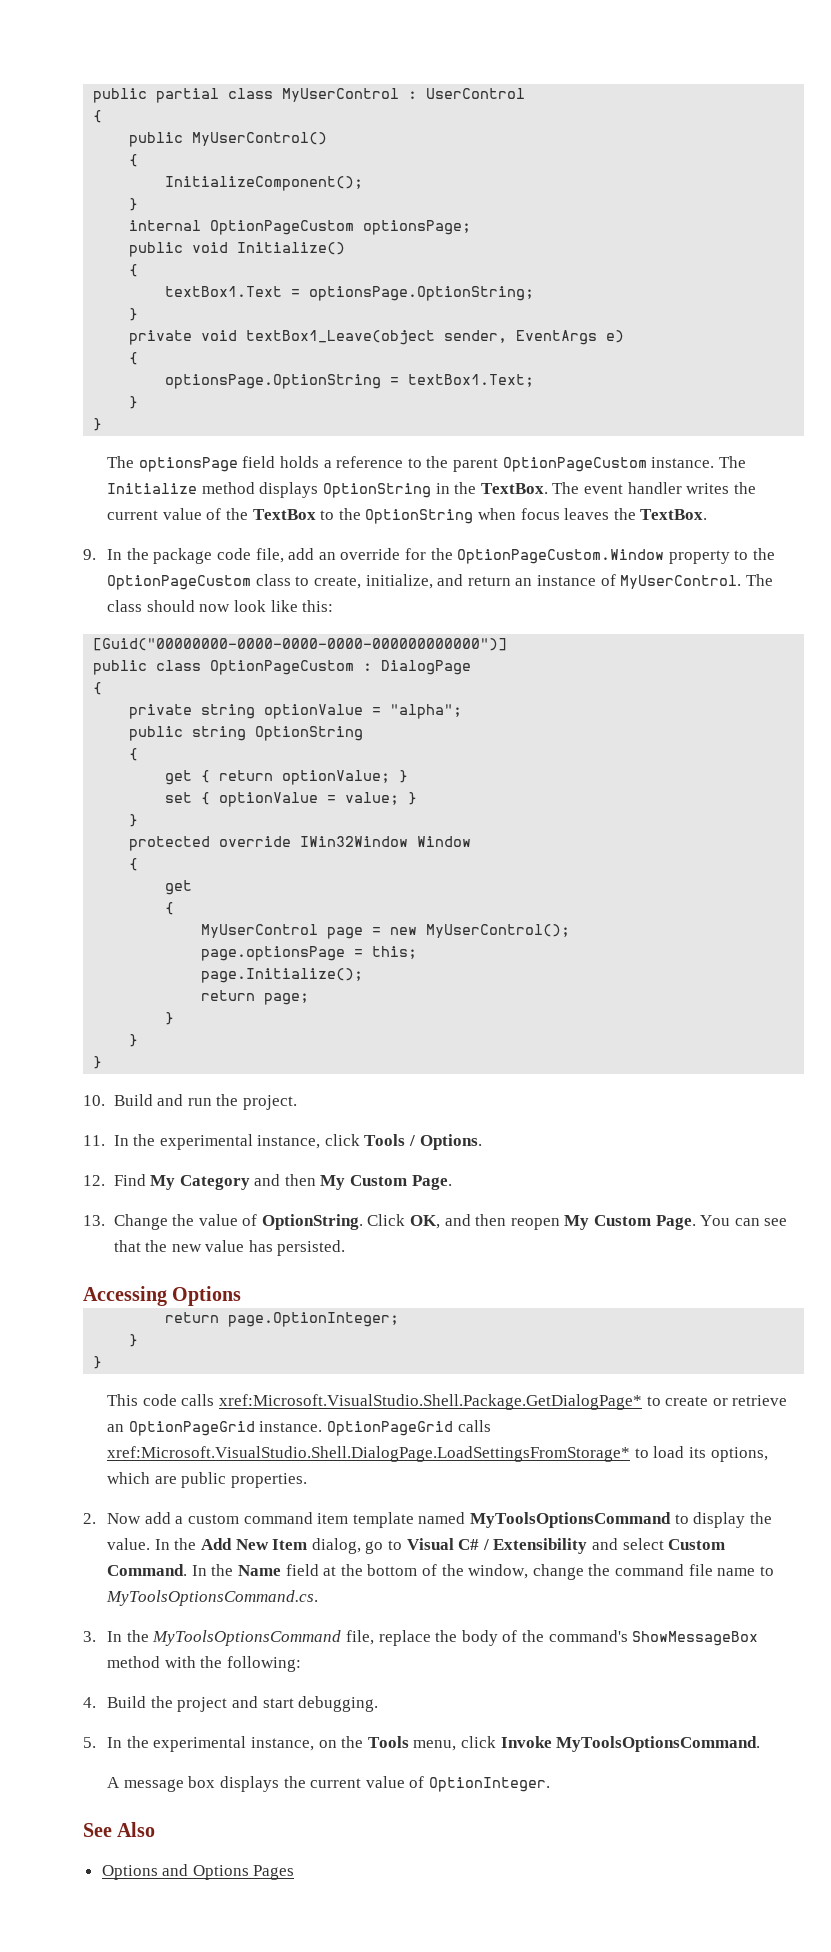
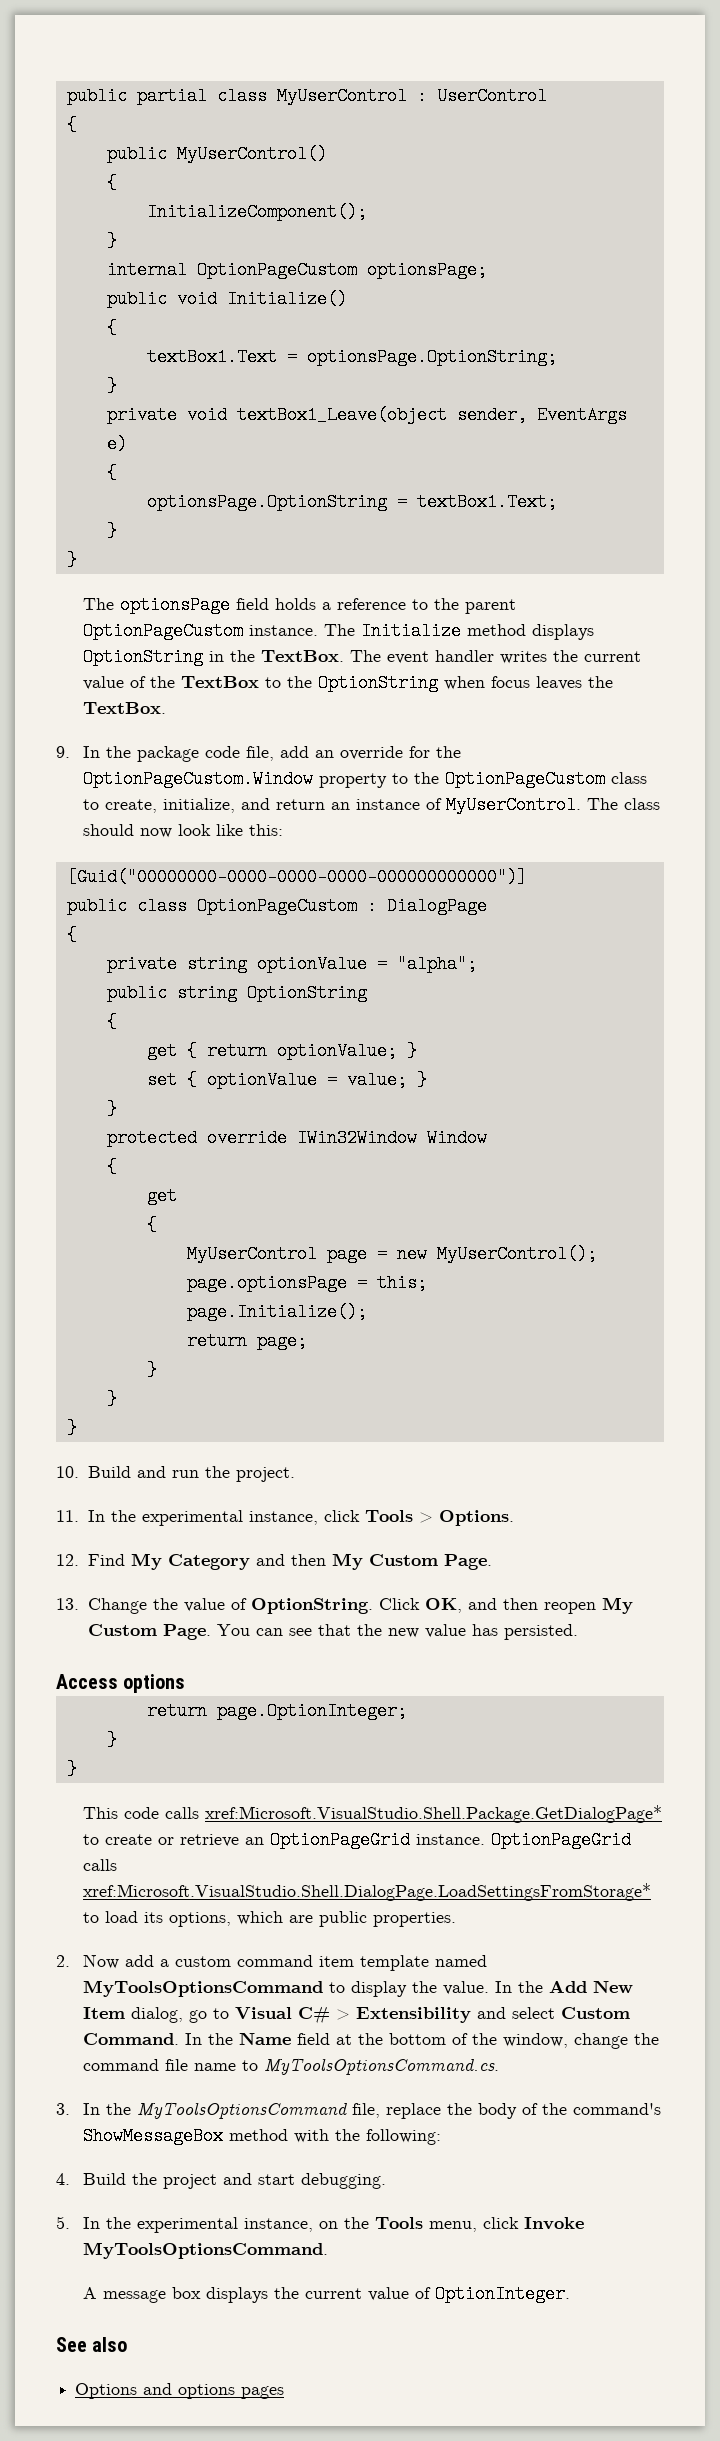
- 11. In the experimental instance, click Tools / Options.
+ 11. In the experimental instance, click Tools > Options.
- Accessing Options
+ Access options
- In the Add New Item dialog, go to Visual C# / Extensibility and select Custom Command.
+ In the Add New Item dialog, go to Visual C# > Extensibility and select Custom Command.
- See Also
+ See also
- Options and Options Pages
+ Options and options pages

